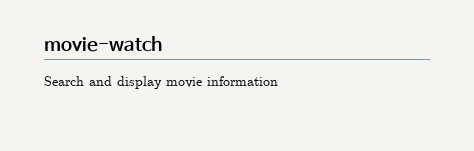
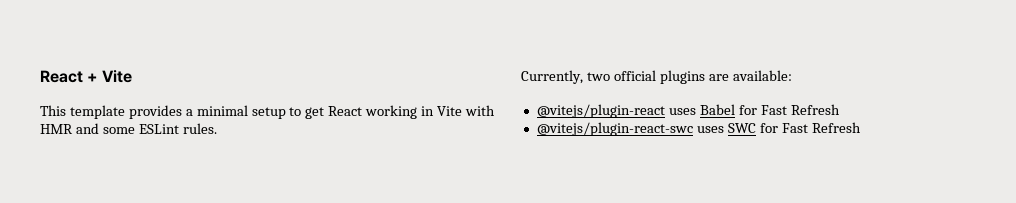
- movie-watch
- Search and display movie information
+ React + Vite
+ This template provides a minimal setup to get React working in Vite with HMR and some ESLint rules.
+ Currently, two official plugins are available:
+ @vitejs/plugin-react uses Babel for Fast Refresh
+ @vitejs/plugin-react-swc uses SWC for Fast Refresh

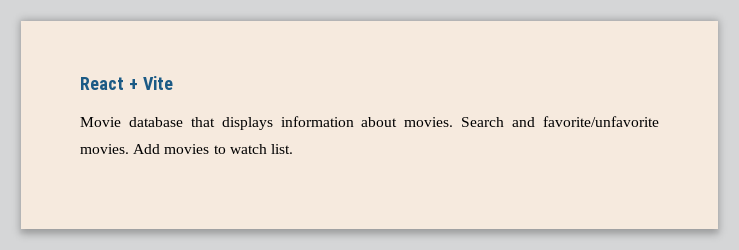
- This template provides a minimal setup to get React working in Vite with HMR and some ESLint rules.
- Currently, two official plugins are available:
- @vitejs/plugin-react uses Babel for Fast Refresh
- @vitejs/plugin-react-swc uses SWC for Fast Refresh
+ Movie database that displays information about movies. Search and favorite/unfavorite movies. Add movies to watch list.

